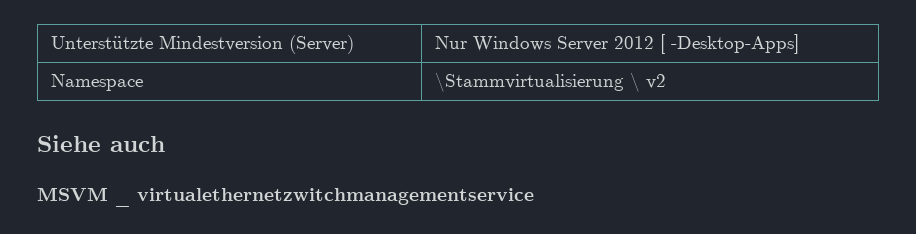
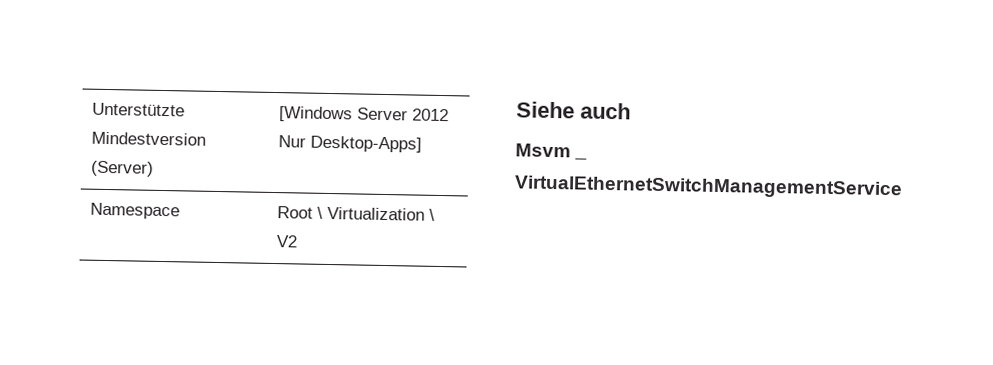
- Unterstützte Mindestversion (Server) | Nur Windows Server 2012 [ -Desktop-Apps]
- Namespace | \Stammvirtualisierung \ v2
+ Unterstützte Mindestversion (Server) | [Windows Server 2012 Nur Desktop-Apps]
+ Namespace | Root \ Virtualization \ V2
- MSVM _ virtualethernetzwitchmanagementservice
+ Msvm _ VirtualEthernetSwitchManagementService

